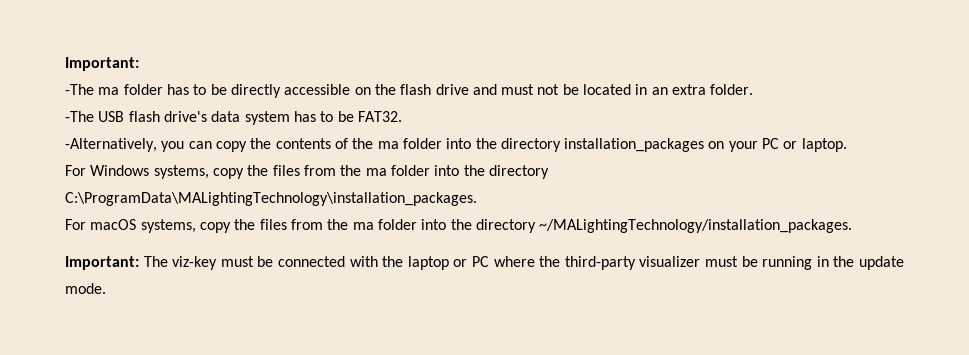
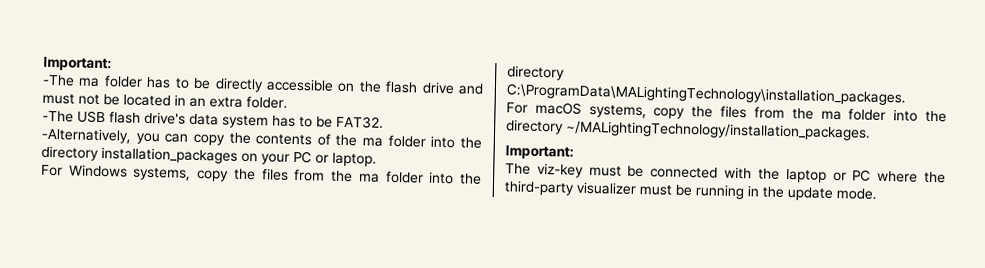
  For macOS systems, copy the files from the ma folder into the directory ~/MALightingTechnology/installation_packages.
- Important: The viz-key must be connected with the laptop or PC where the third-party visualizer must be running in the update mode.
+ Important:
+ The viz-key must be connected with the laptop or PC where the third-party visualizer must be running in the update mode.

